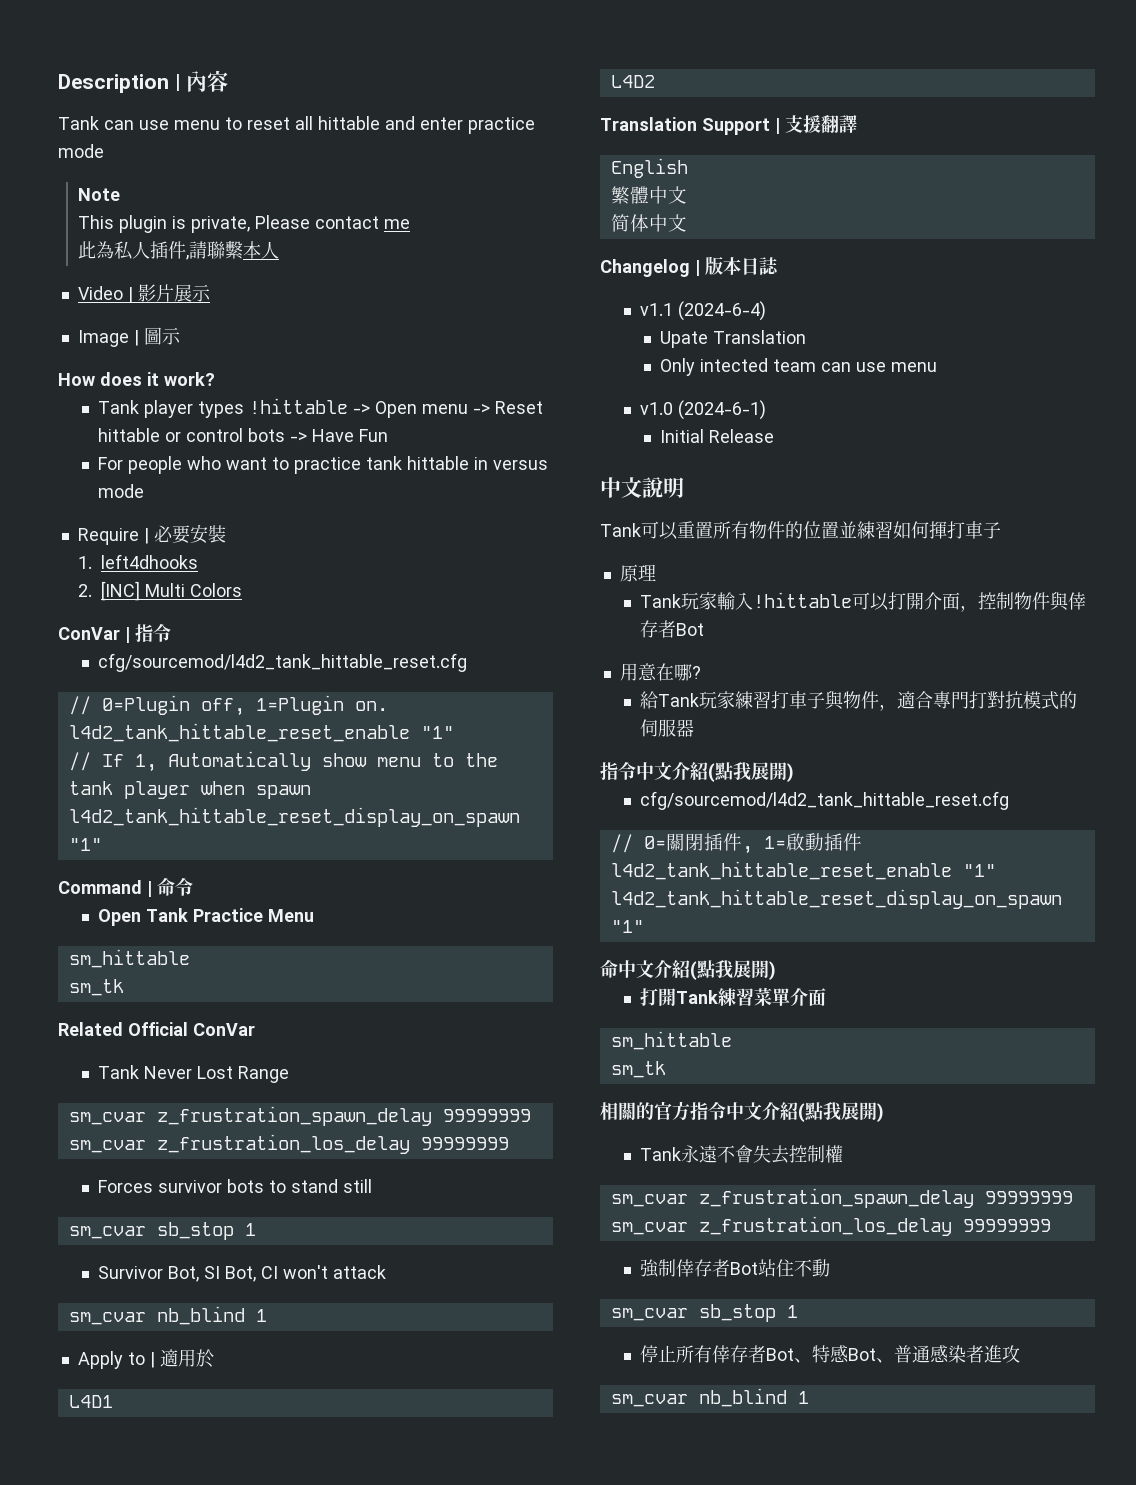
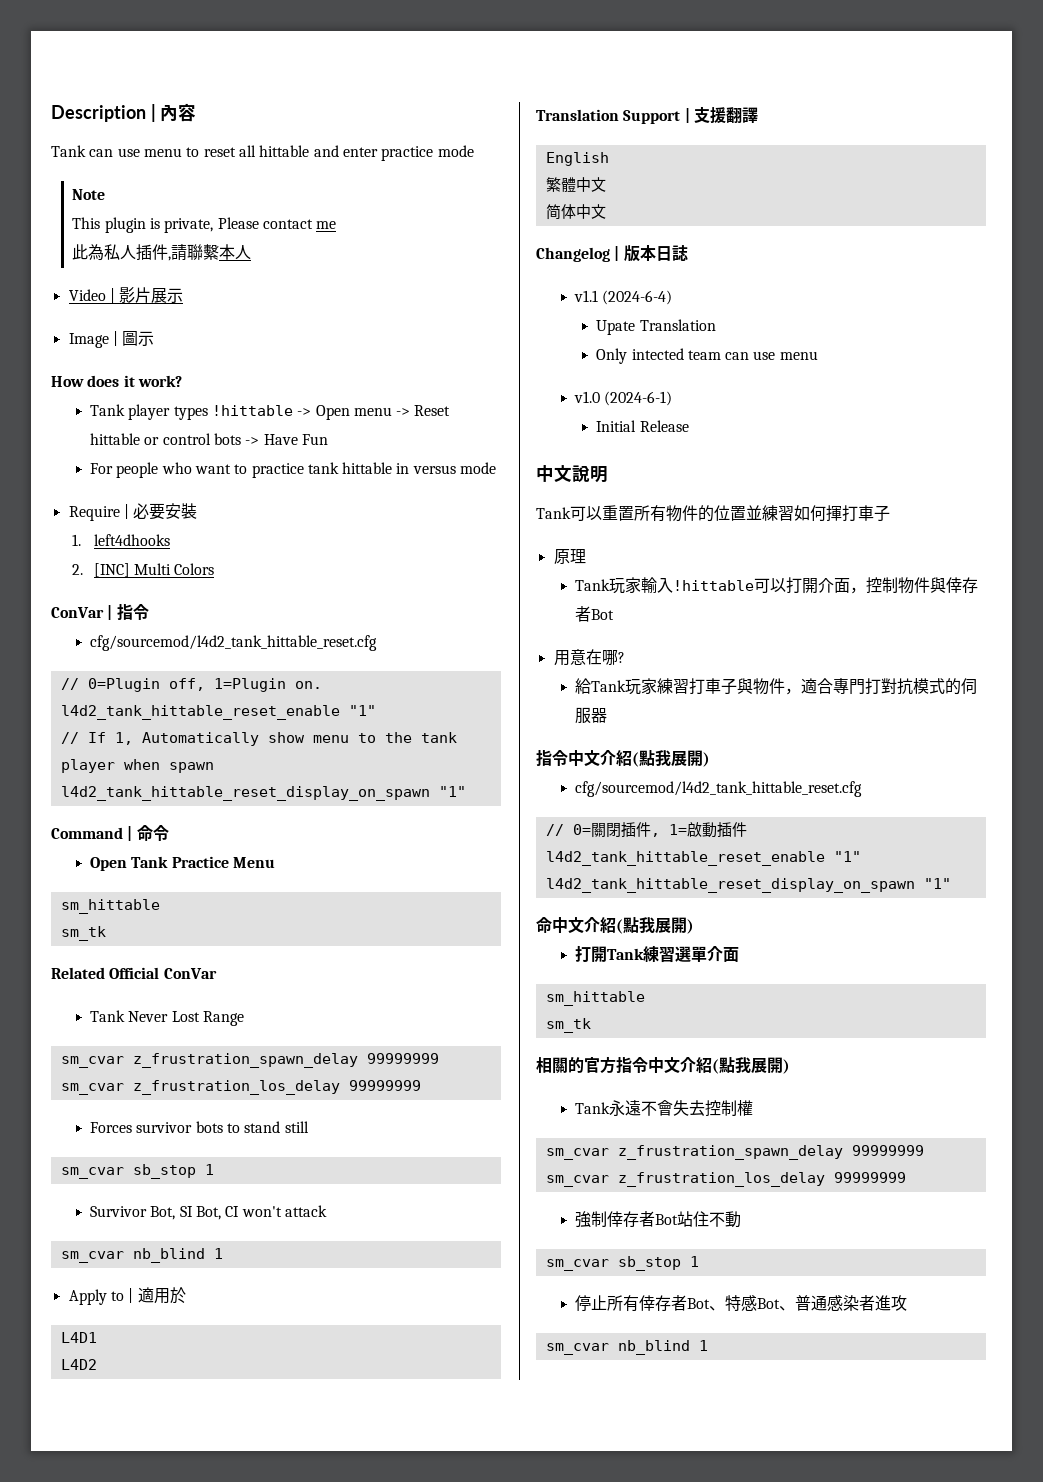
- 打開Tank練習菜單介面
+ 打開Tank練習選單介面

